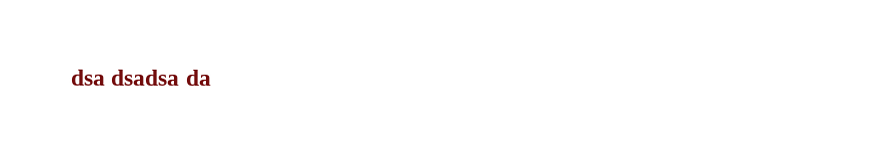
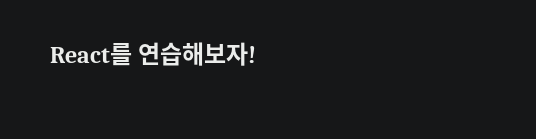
- dsa dsadsa da
+ React를 연습해보자!

